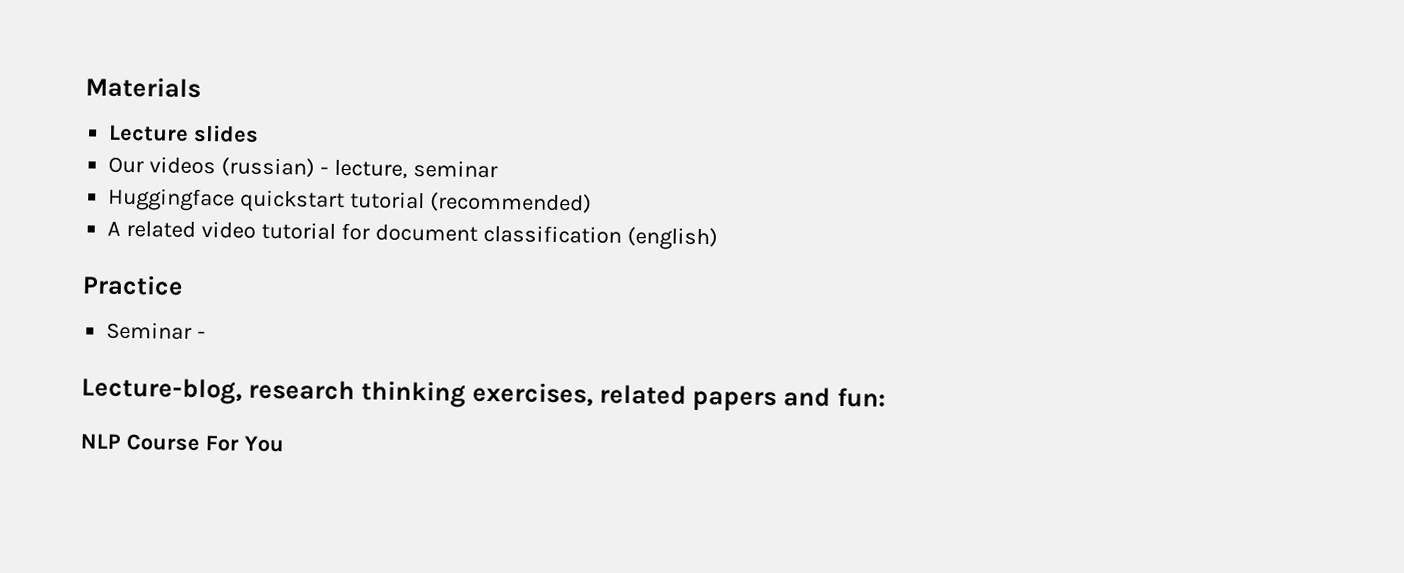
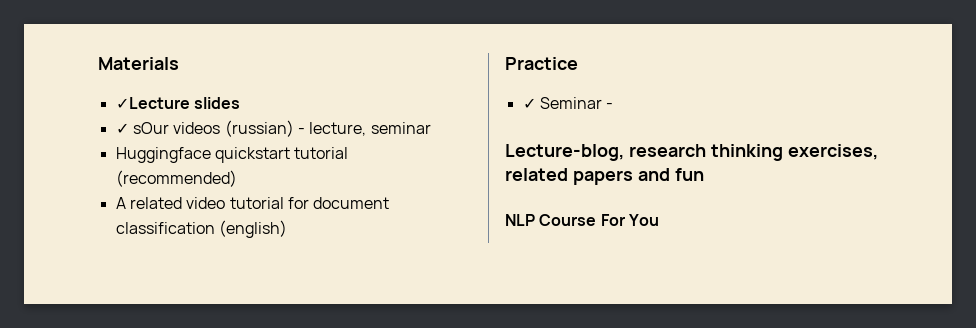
- Lecture slides
+ ✓Lecture slides
- Our videos (russian) - lecture, seminar
+ ✓ sOur videos (russian) - lecture, seminar
- Seminar -
+ ✓ Seminar -
- Lecture-blog, research thinking exercises, related papers and fun:
+ Lecture-blog, research thinking exercises, related papers and fun

